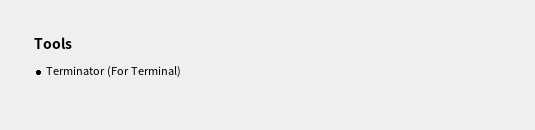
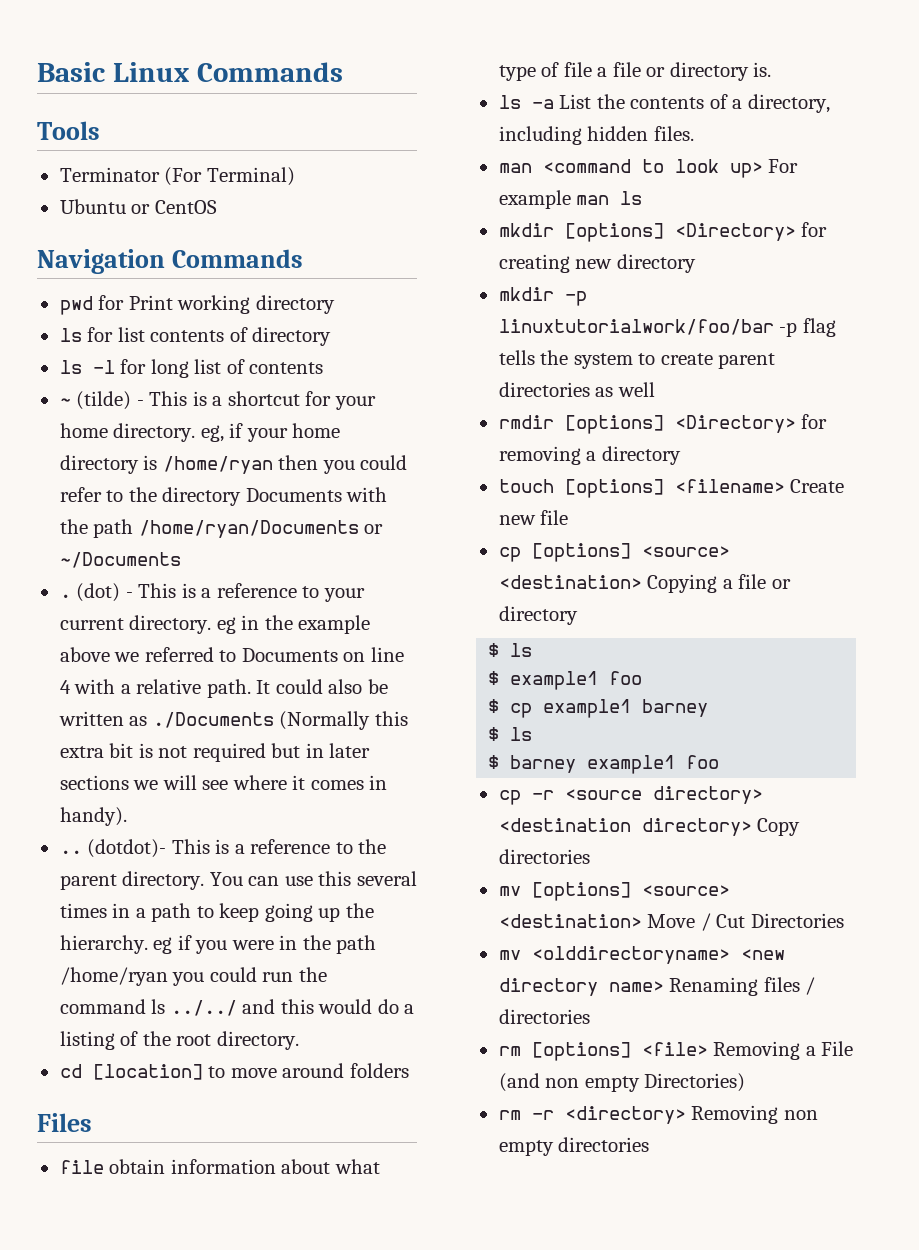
+ Basic Linux Commands
+ Ubuntu or CentOS
+ Navigation Commands
+ pwd for Print working directory
+ ls for list contents of directory
+ ls -l for long list of contents
+ ~ (tilde) - This is a shortcut for your home directory. eg, if your home directory is /home/ryan then you could refer to the directory Documents with the path /home/ryan/Documents or ~/Documents
+ . (dot) - This is a reference to your current directory. eg in the example above we referred to Documents on line 4 with a relative path. It could also be written as ./Documents (Normally this extra bit is not required but in later sections we will see where it comes in handy).
+ .. (dotdot)- This is a reference to the parent directory. You can use this several times in a path to keep going up the hierarchy. eg if you were in the path /home/ryan you could run the command ls ../../ and this would do a listing of the root directory.
+ cd [location] to move around folders
+ Files
+ file obtain information about what type of file a file or directory is.
+ ls -a List the contents of a directory, including hidden files.
+ man <command to look up> For example man ls
+ mkdir [options] <Directory> for creating new directory
+ mkdir -p linuxtutorialwork/foo/bar -p flag tells the system to create parent directories as well
+ rmdir [options] <Directory> for removing a directory
+ touch [options] <filename> Create new file
+ cp [options] <source> <destination> Copying a file or directory
+ $ ls
+ $ example1 foo
+ $ cp example1 barney
+ $ ls
+ $ barney example1 foo
+ cp -r <source directory> <destination directory> Copy directories
+ mv [options] <source> <destination> Move / Cut Directories
+ mv <olddirectoryname> <new directory name> Renaming files / directories
+ rm [options] <file> Removing a File (and non empty Directories)
+ rm -r <directory> Removing non empty directories

